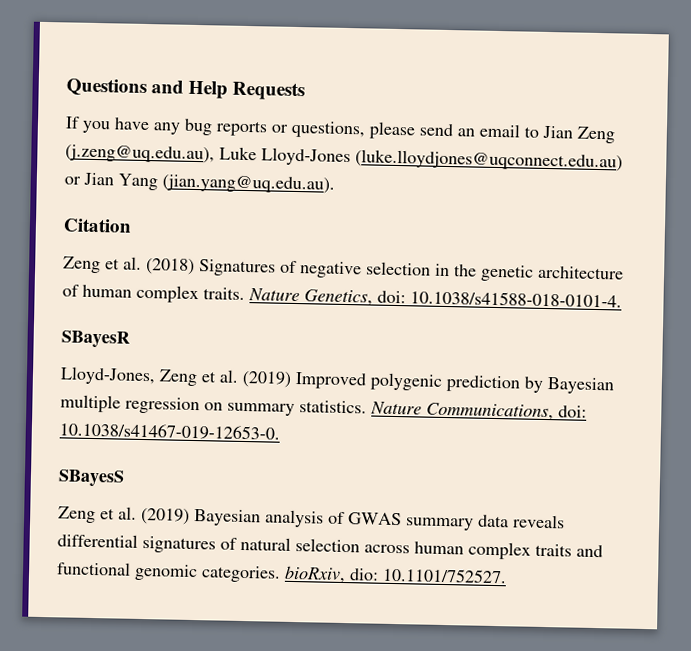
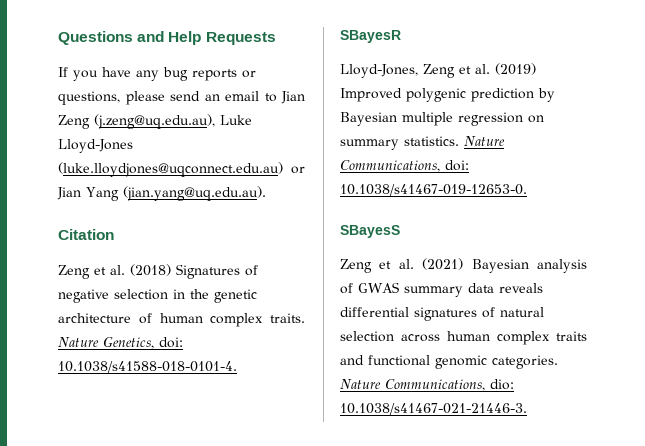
- Zeng et al. (2019) Bayesian analysis of GWAS summary data reveals differential signatures of natural selection across human complex traits and functional genomic categories. bioRxiv, dio: 10.1101/752527.
+ Zeng et al. (2021) Bayesian analysis of GWAS summary data reveals differential signatures of natural selection across human complex traits and functional genomic categories. Nature Communications, dio: 10.1038/s41467-021-21446-3.

